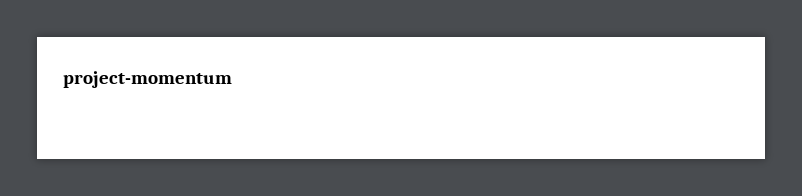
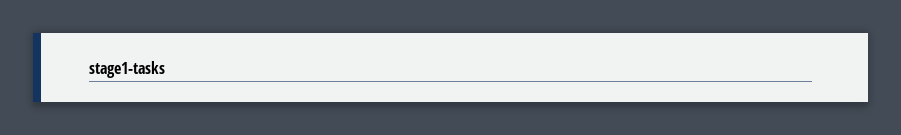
- project-momentum
+ stage1-tasks

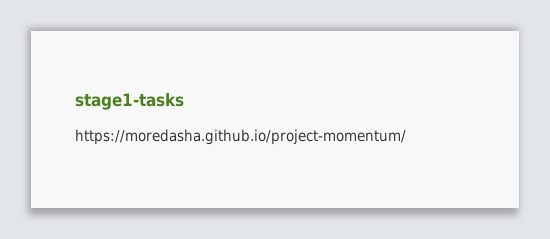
+ https://moredasha.github.io/project-momentum/

